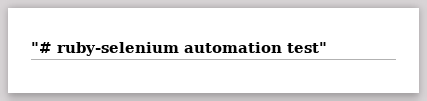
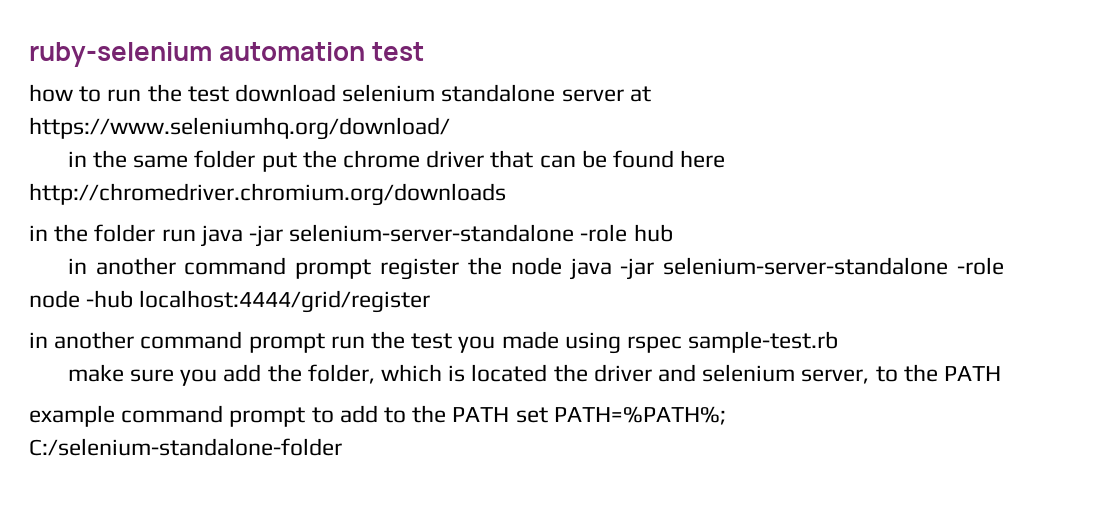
- "# ruby-selenium automation test"
+ ruby-selenium automation test
+ how to run the test download selenium standalone server at https://www.seleniumhq.org/download/
+ in the same folder put the chrome driver that can be found here http://chromedriver.chromium.org/downloads
+ in the folder run java -jar selenium-server-standalone -role hub
+ in another command prompt register the node java -jar selenium-server-standalone -role node -hub localhost:4444/grid/register
+ in another command prompt run the test you made using rspec sample-test.rb
+ make sure you add the folder, which is located the driver and selenium server, to the PATH
+ example command prompt to add to the PATH set PATH=%PATH%; C:/selenium-standalone-folder

